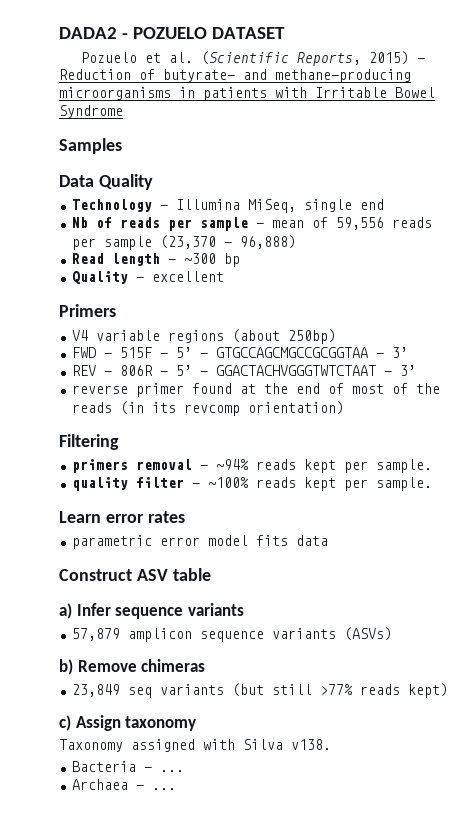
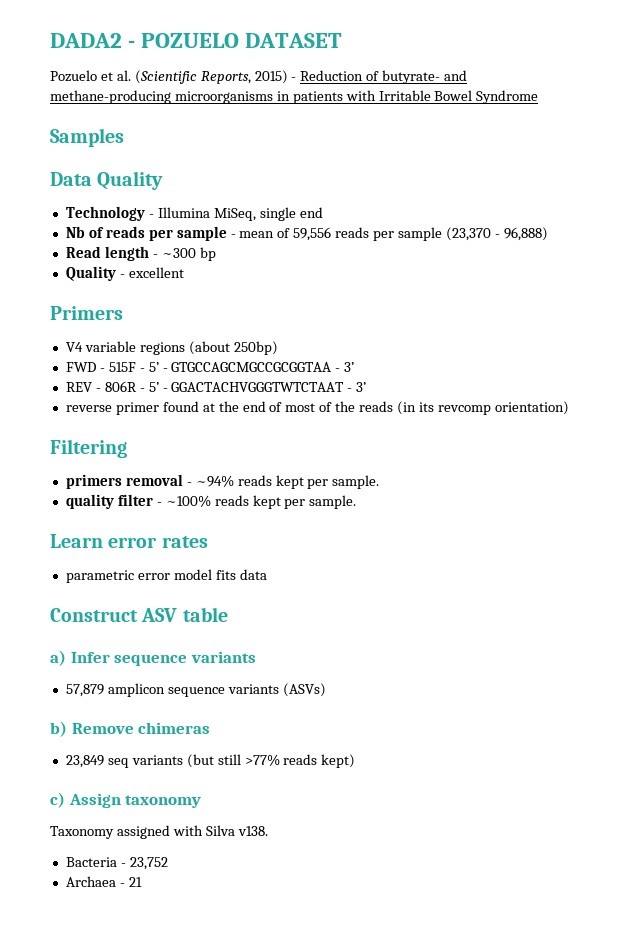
- Bacteria - ...
+ Bacteria - 23,752
- Archaea - ...
+ Archaea - 21

